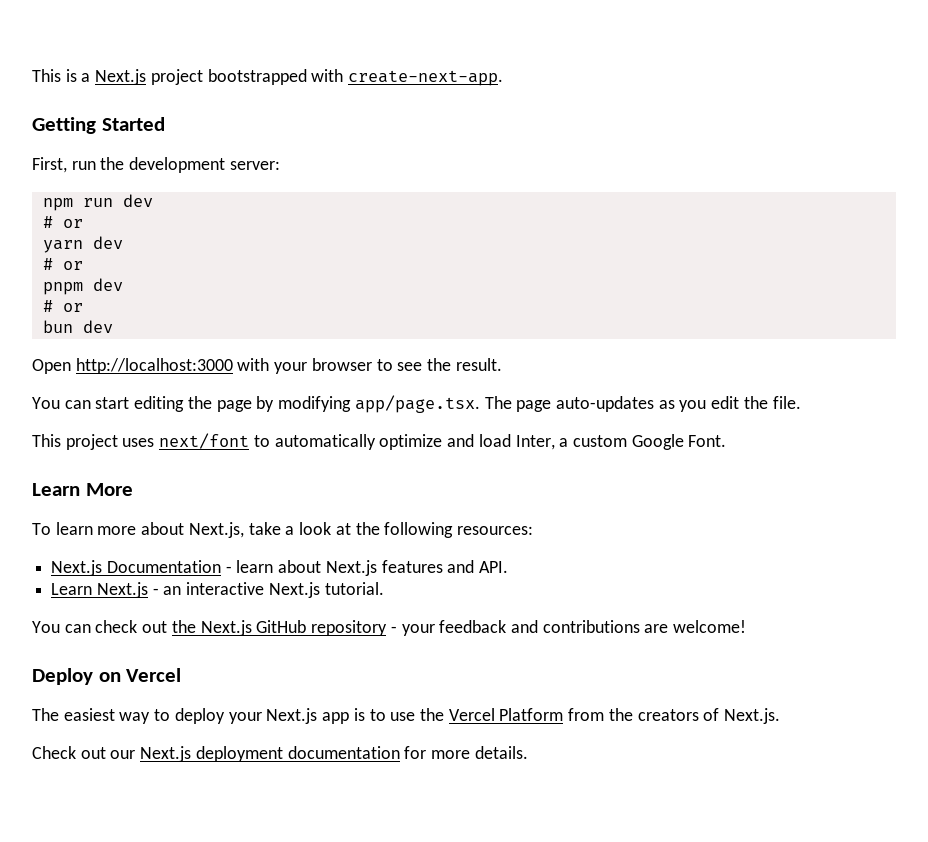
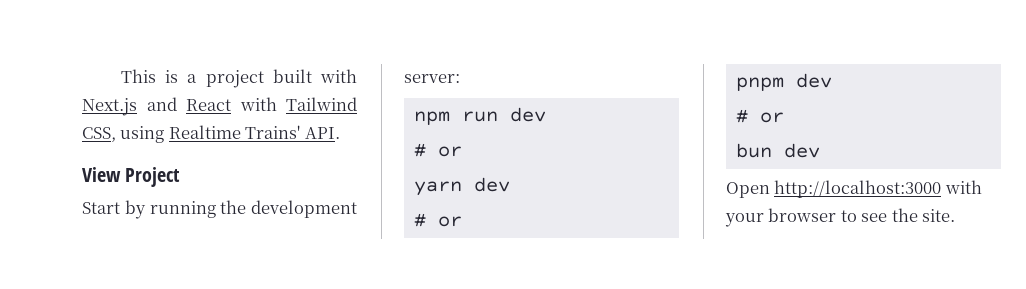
- This is a Next.js project bootstrapped with create-next-app.
- Getting Started
- First, run the development server:
+ This is a project built with Next.js and React with Tailwind CSS, using Realtime Trains' API.
+ View Project
+ Start by running the development server:
- Open http://localhost:3000 with your browser to see the result.
- You can start editing the page by modifying app/page.tsx. The page auto-updates as you edit the file.
- This project uses next/font to automatically optimize and load Inter, a custom Google Font.
- Learn More
- To learn more about Next.js, take a look at the following resources:
- Next.js Documentation - learn about Next.js features and API.
- Learn Next.js - an interactive Next.js tutorial.
- You can check out the Next.js GitHub repository - your feedback and contributions are welcome!
- Deploy on Vercel
- The easiest way to deploy your Next.js app is to use the Vercel Platform from the creators of Next.js.
- Check out our Next.js deployment documentation for more details.
+ Open http://localhost:3000 with your browser to see the site.

